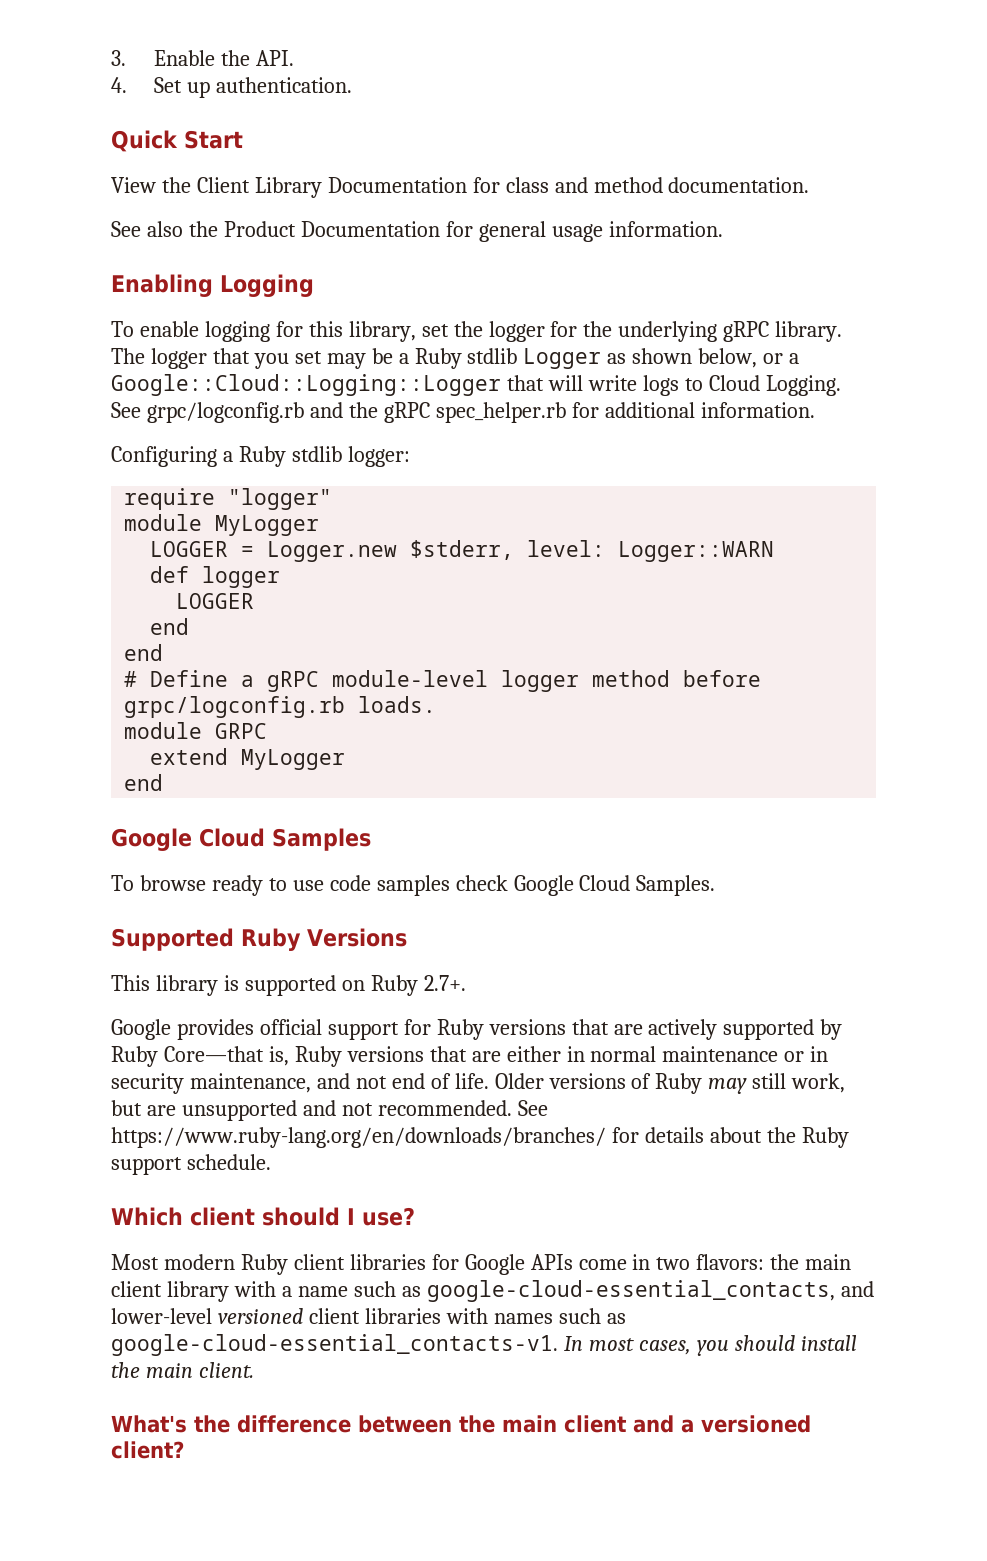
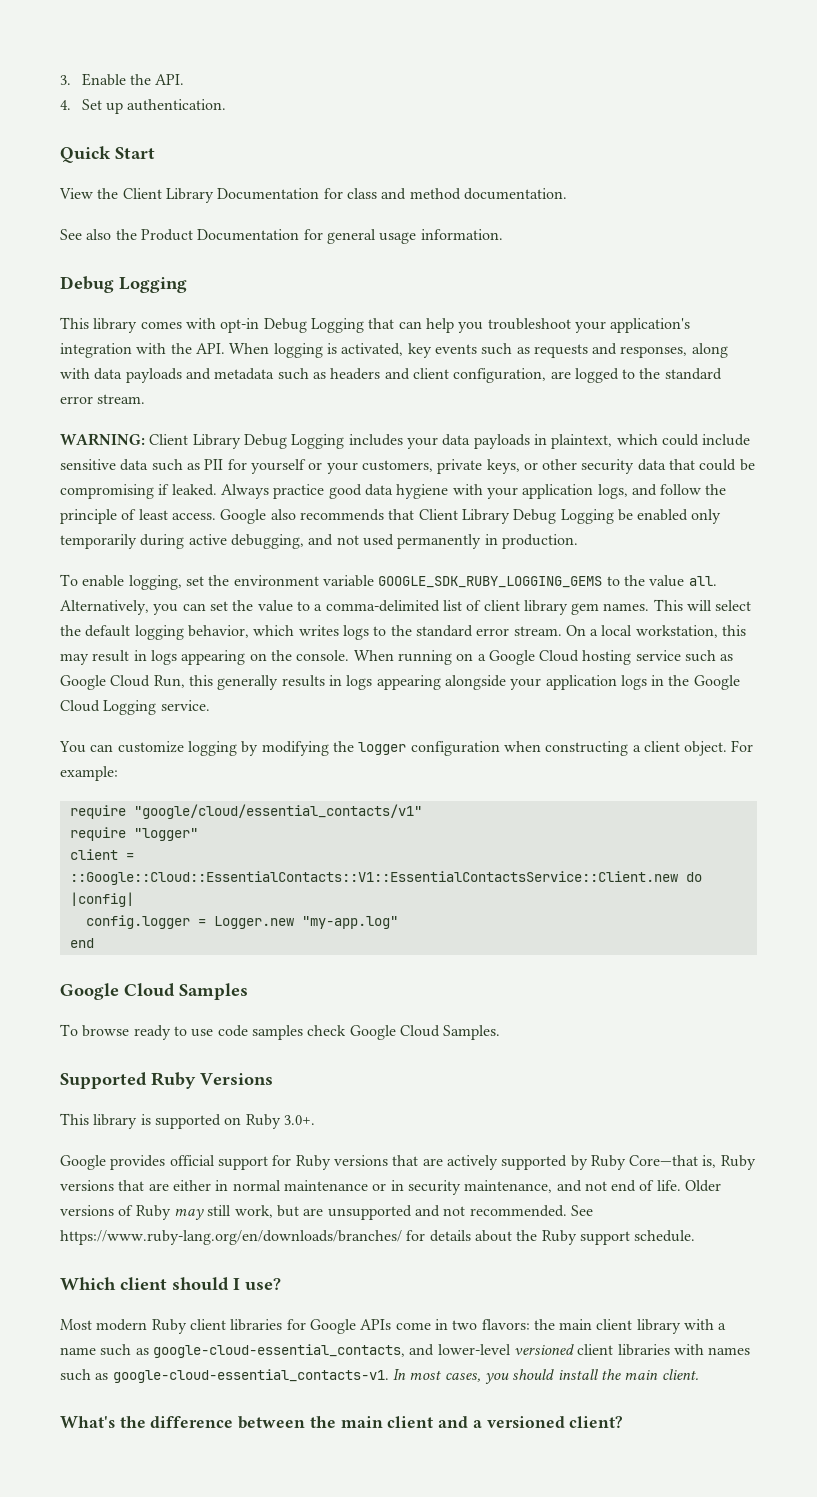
  See also the Product Documentation for general usage information.
- Enabling Logging
+ Debug Logging
- To enable logging for this library, set the logger for the underlying gRPC library. The logger that you set may be a Ruby stdlib Logger as shown below, or a Google::Cloud::Logging::Logger that will write logs to Cloud Logging. See grpc/logconfig.rb and the gRPC spec_helper.rb for additional information.
- Configuring a Ruby stdlib logger:
+ This library comes with opt-in Debug Logging that can help you troubleshoot your application's integration with the API. When logging is activated, key events such as requests and responses, along with data payloads and metadata such as headers and client configuration, are logged to the standard error stream.
+ WARNING: Client Library Debug Logging includes your data payloads in plaintext, which could include sensitive data such as PII for yourself or your customers, private keys, or other security data that could be compromising if leaked. Always practice good data hygiene with your application logs, and follow the principle of least access. Google also recommends that Client Library Debug Logging be enabled only temporarily during active debugging, and not used permanently in production.
+ To enable logging, set the environment variable GOOGLE_SDK_RUBY_LOGGING_GEMS to the value all. Alternatively, you can set the value to a comma-delimited list of client library gem names. This will select the default logging behavior, which writes logs to the standard error stream. On a local workstation, this may result in logs appearing on the console. When running on a Google Cloud hosting service such as Google Cloud Run, this generally results in logs appearing alongside your application logs in the Google Cloud Logging service.
+ You can customize logging by modifying the logger configuration when constructing a client object. For example:
+ require "google/cloud/essential_contacts/v1"
  require "logger"
- module MyLogger
- LOGGER = Logger.new $stderr, level: Logger::WARN
- def logger
- LOGGER
- end
- end
- # Define a gRPC module-level logger method before grpc/logconfig.rb loads.
- module GRPC
- extend MyLogger
+ client = ::Google::Cloud::EssentialContacts::V1::EssentialContactsService::Client.new do |config|
+ config.logger = Logger.new "my-app.log"
- This library is supported on Ruby 2.7+.
+ This library is supported on Ruby 3.0+.

